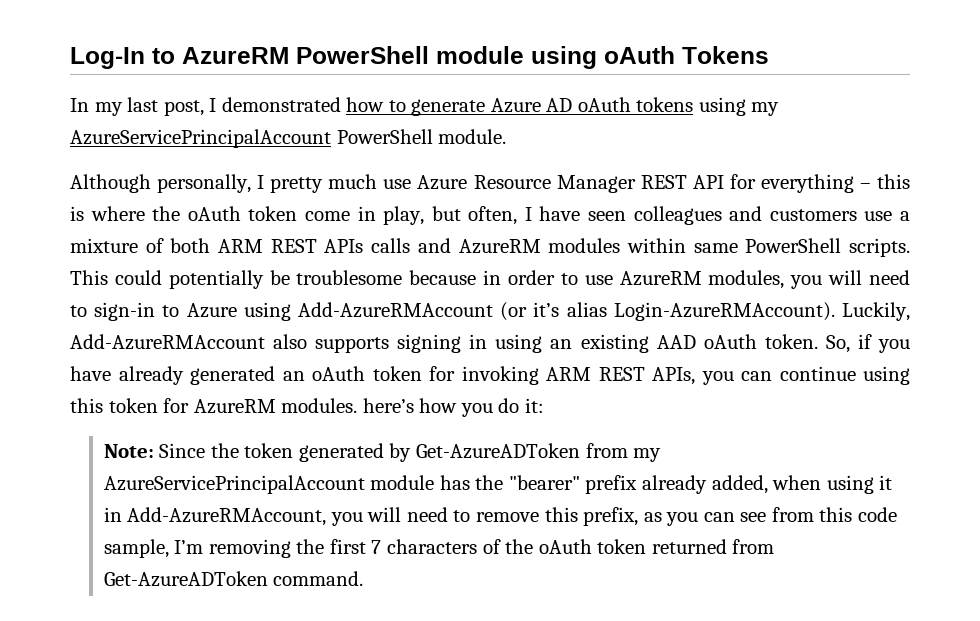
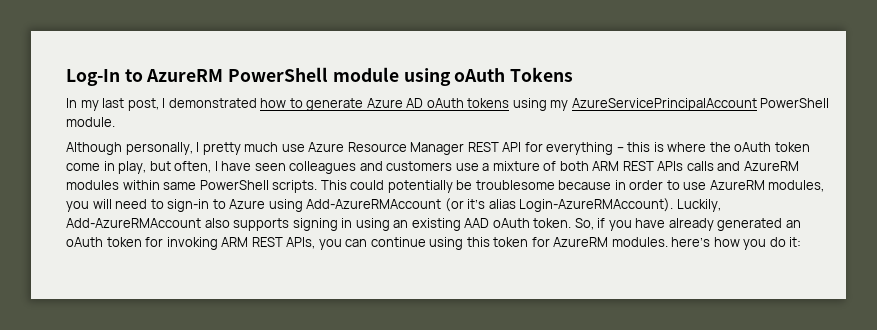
- Note: Since the token generated by Get-AzureADToken from my AzureServicePrincipalAccount module has the "bearer" prefix already added, when using it in Add-AzureRMAccount, you will need to remove this prefix, as you can see from this code sample, I’m removing the first 7 characters of the oAuth token returned from Get-AzureADToken command.

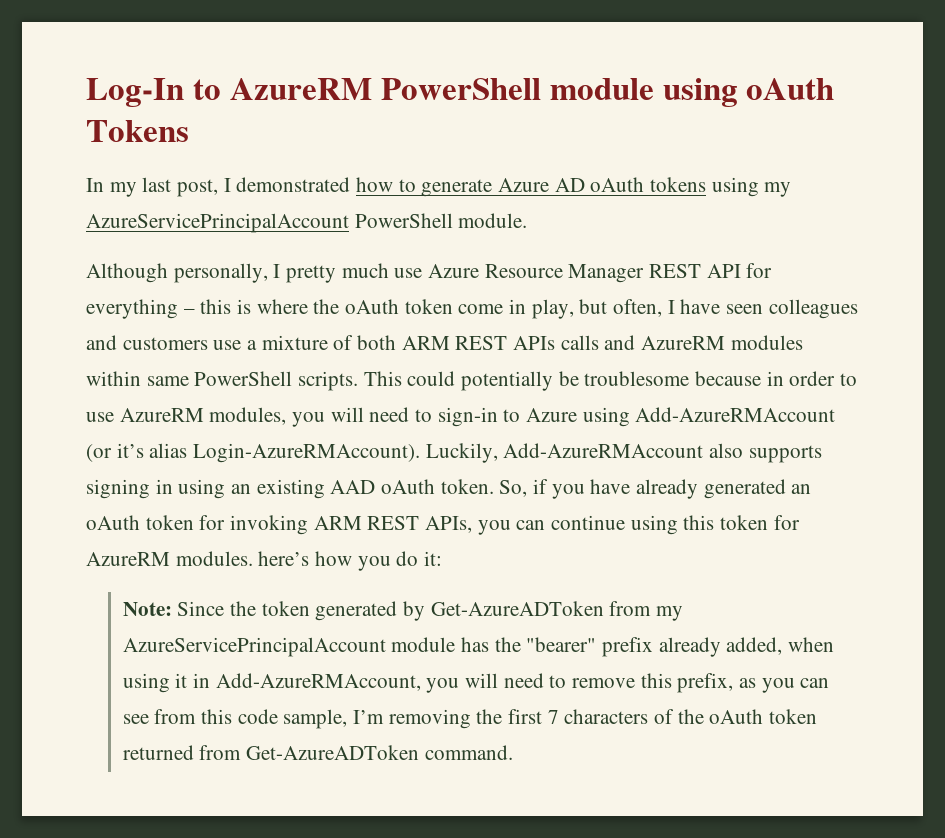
+ Note: Since the token generated by Get-AzureADToken from my AzureServicePrincipalAccount module has the "bearer" prefix already added, when using it in Add-AzureRMAccount, you will need to remove this prefix, as you can see from this code sample, I’m removing the first 7 characters of the oAuth token returned from Get-AzureADToken command.

